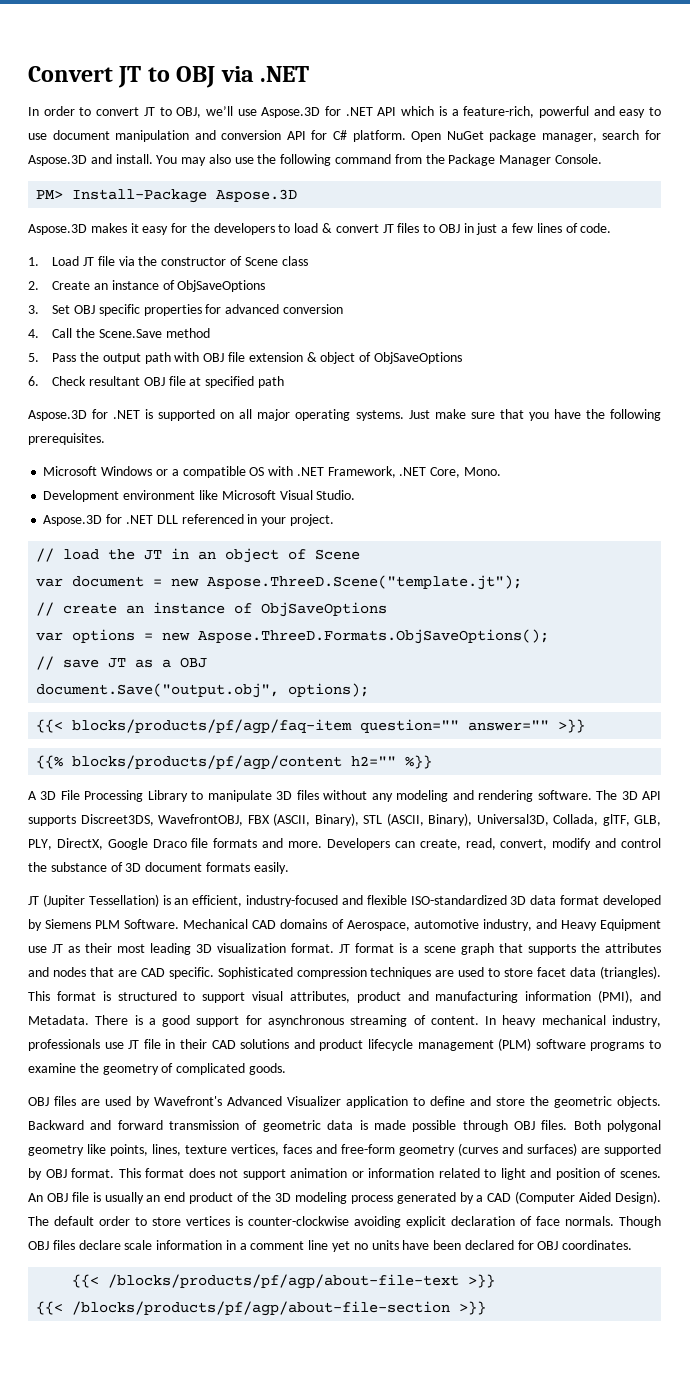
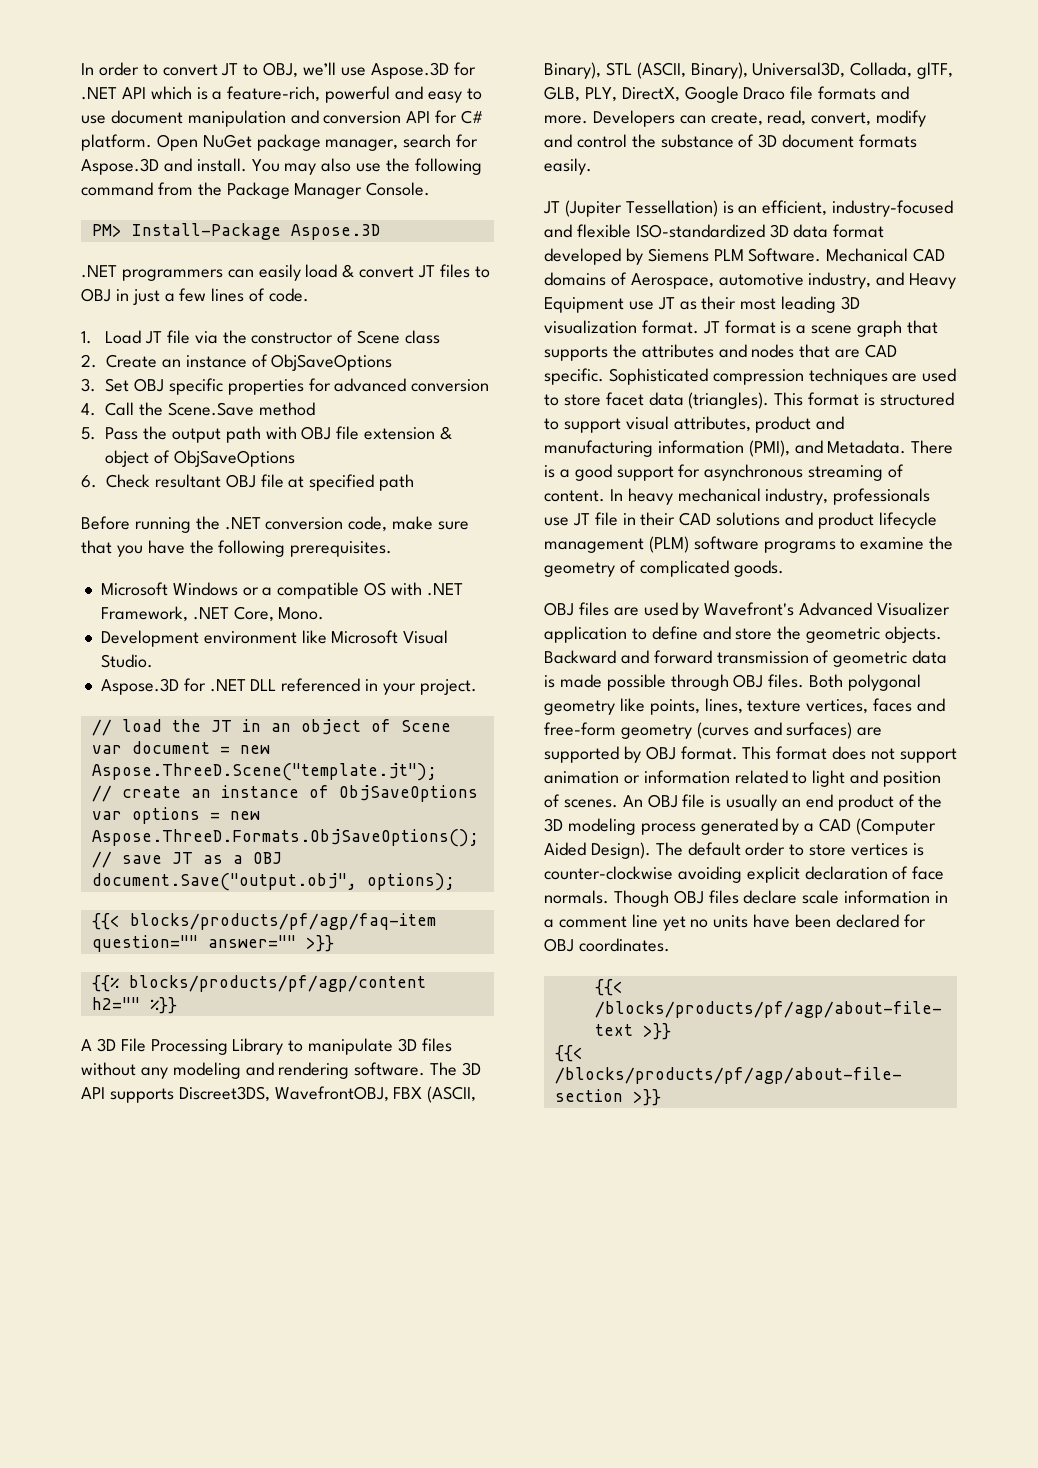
- Convert JT to OBJ via .NET
- Aspose.3D makes it easy for the developers to load & convert JT files to OBJ in just a few lines of code.
+ .NET programmers can easily load & convert JT files to OBJ in just a few lines of code.
- Aspose.3D for .NET is supported on all major operating systems. Just make sure that you have the following prerequisites.
+ Before running the .NET conversion code, make sure that you have the following prerequisites.

